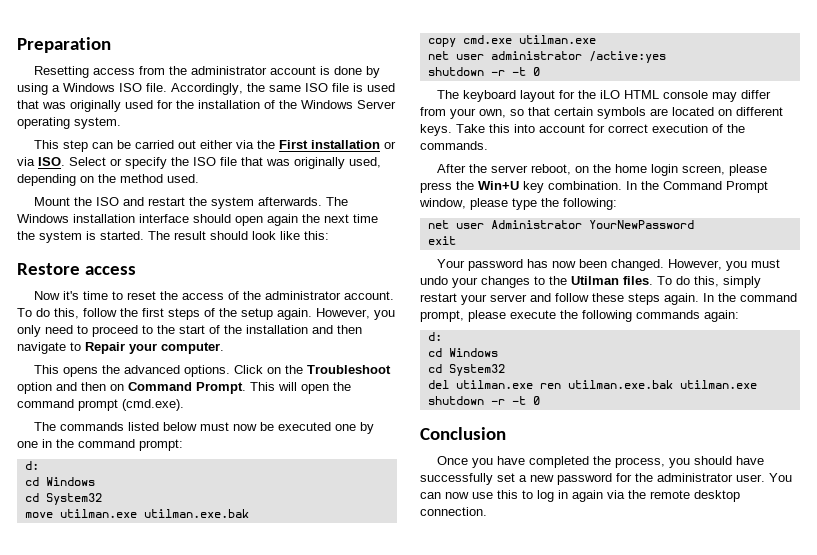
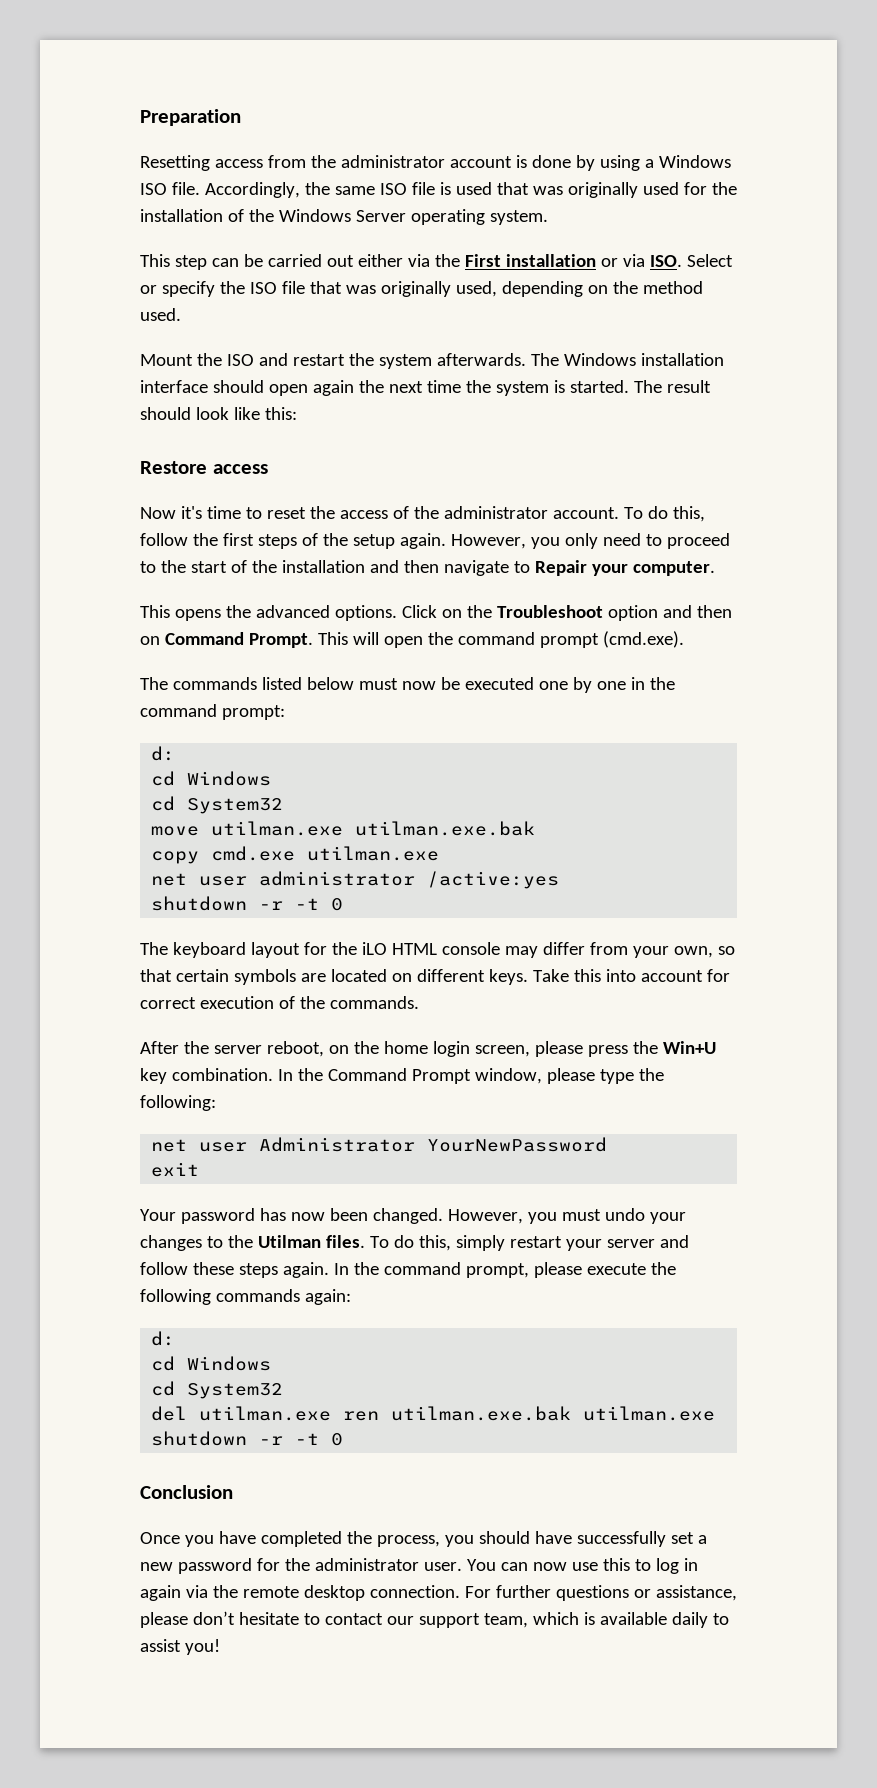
+ For further questions or assistance, please don’t hesitate to contact our support team, which is available daily to assist you!

